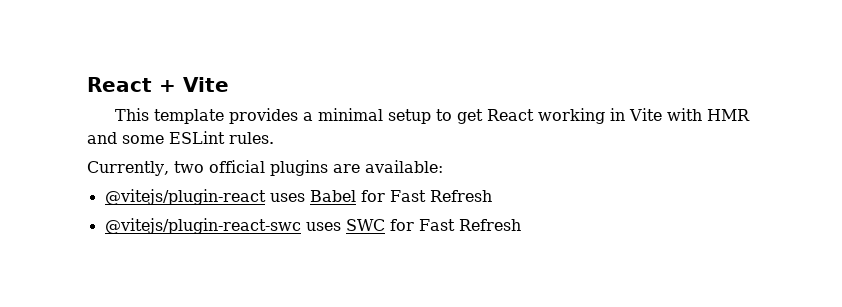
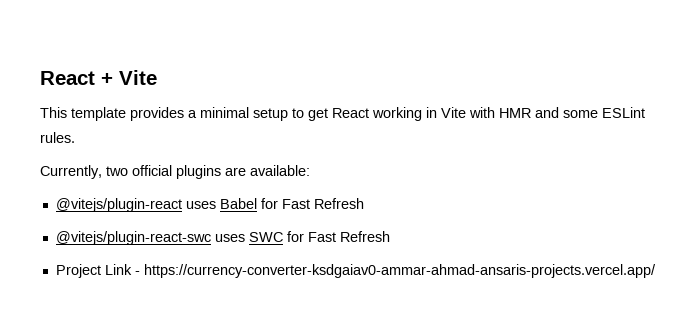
+ Project Link - https://currency-converter-ksdgaiav0-ammar-ahmad-ansaris-projects.vercel.app/

